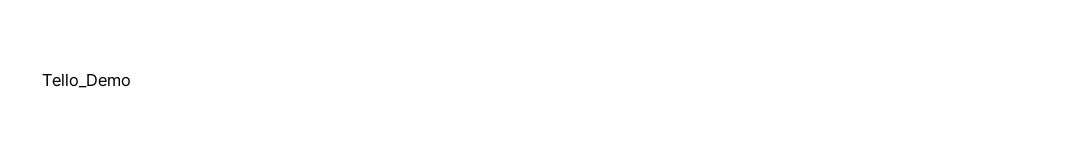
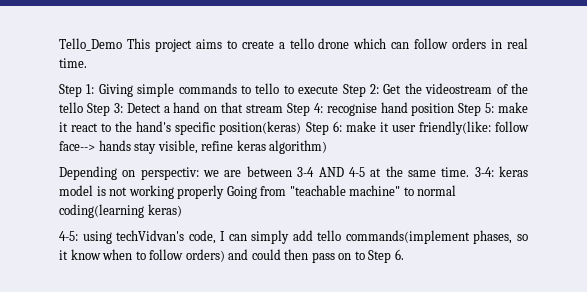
- Tello_Demo
+ Tello_Demo This project aims to create a tello drone which can follow orders in real time.
+ Step 1: Giving simple commands to tello to execute Step 2: Get the videostream of the tello Step 3: Detect a hand on that stream Step 4: recognise hand position Step 5: make it react to the hand's specific position(keras) Step 6: make it user friendly(like: follow face--> hands stay visible, refine keras algorithm)
+ Depending on perspectiv: we are between 3-4 AND 4-5 at the same time. 3-4: keras model is not working properly Going from "teachable machine" to normal coding(learning keras)
+ 4-5: using techVidvan's code, I can simply add tello commands(implement phases, so it know when to follow orders) and could then pass on to Step 6.

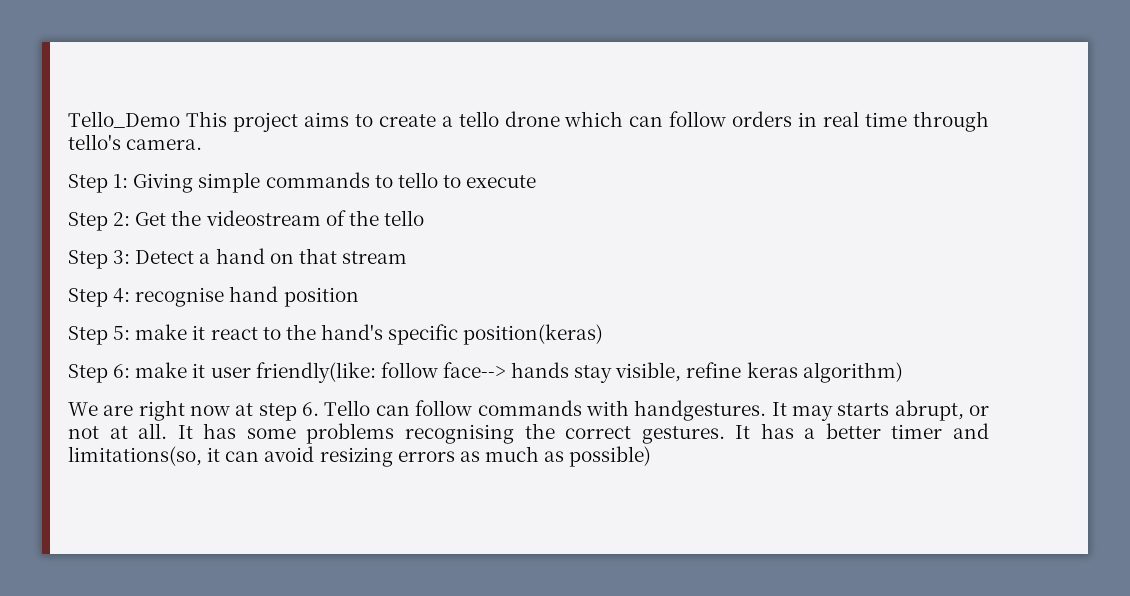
- Tello_Demo This project aims to create a tello drone which can follow orders in real time.
+ Tello_Demo This project aims to create a tello drone which can follow orders in real time through tello's camera.
- Step 1: Giving simple commands to tello to execute Step 2: Get the videostream of the tello Step 3: Detect a hand on that stream Step 4: recognise hand position Step 5: make it react to the hand's specific position(keras) Step 6: make it user friendly(like: follow face--> hands stay visible, refine keras algorithm)
+ Step 1: Giving simple commands to tello to execute
+ Step 2: Get the videostream of the tello
+ Step 3: Detect a hand on that stream
+ Step 4: recognise hand position
+ Step 5: make it react to the hand's specific position(keras)
+ Step 6: make it user friendly(like: follow face--> hands stay visible, refine keras algorithm)
- Depending on perspectiv: we are between 3-4 AND 4-5 at the same time. 3-4: keras model is not working properly Going from "teachable machine" to normal coding(learning keras)
- 4-5: using techVidvan's code, I can simply add tello commands(implement phases, so it know when to follow orders) and could then pass on to Step 6.
+ We are right now at step 6. Tello can follow commands with handgestures. It may starts abrupt, or not at all. It has some problems recognising the correct gestures. It has a better timer and limitations(so, it can avoid resizing errors as much as possible)

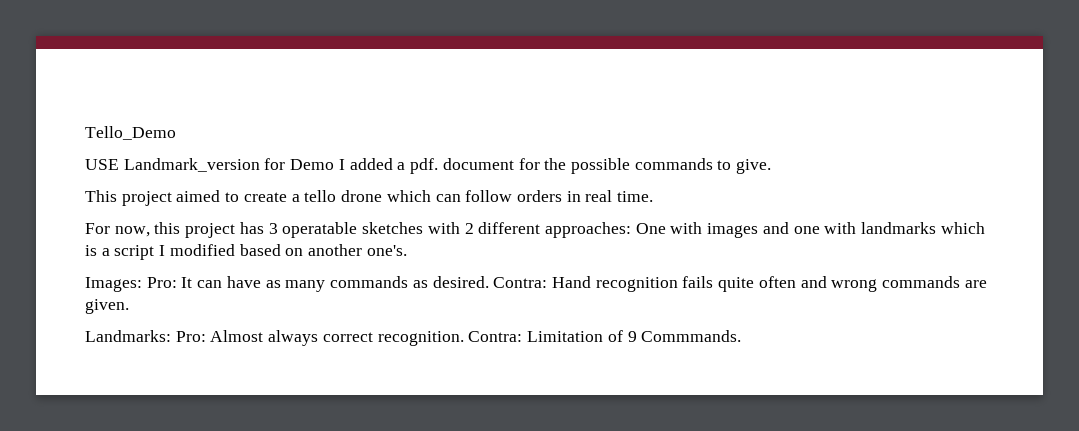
- Tello_Demo This project aims to create a tello drone which can follow orders in real time through tello's camera.
- Step 1: Giving simple commands to tello to execute
- Step 2: Get the videostream of the tello
- Step 3: Detect a hand on that stream
- Step 4: recognise hand position
- Step 5: make it react to the hand's specific position(keras)
- Step 6: make it user friendly(like: follow face--> hands stay visible, refine keras algorithm)
- We are right now at step 6. Tello can follow commands with handgestures. It may starts abrupt, or not at all. It has some problems recognising the correct gestures. It has a better timer and limitations(so, it can avoid resizing errors as much as possible)
+ Tello_Demo
+ USE Landmark_version for Demo I added a pdf. document for the possible commands to give.
+ This project aimed to create a tello drone which can follow orders in real time.
+ For now, this project has 3 operatable sketches with 2 different approaches: One with images and one with landmarks which is a script I modified based on another one's.
+ Images: Pro: It can have as many commands as desired. Contra: Hand recognition fails quite often and wrong commands are given.
+ Landmarks: Pro: Almost always correct recognition. Contra: Limitation of 9 Commmands.

